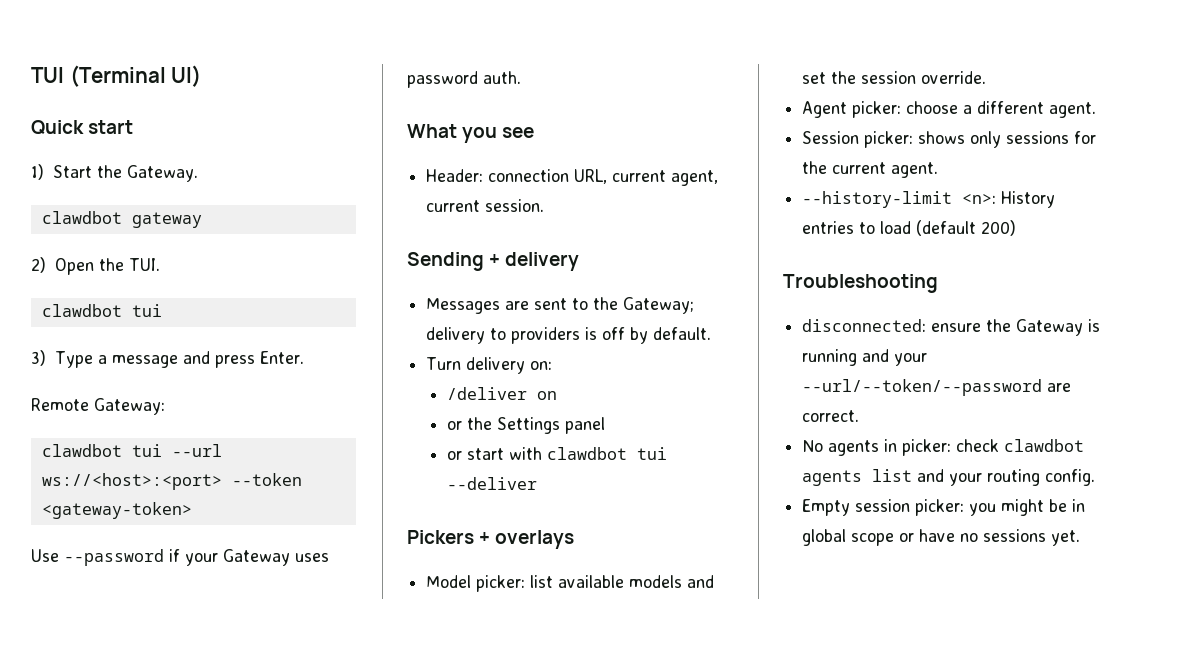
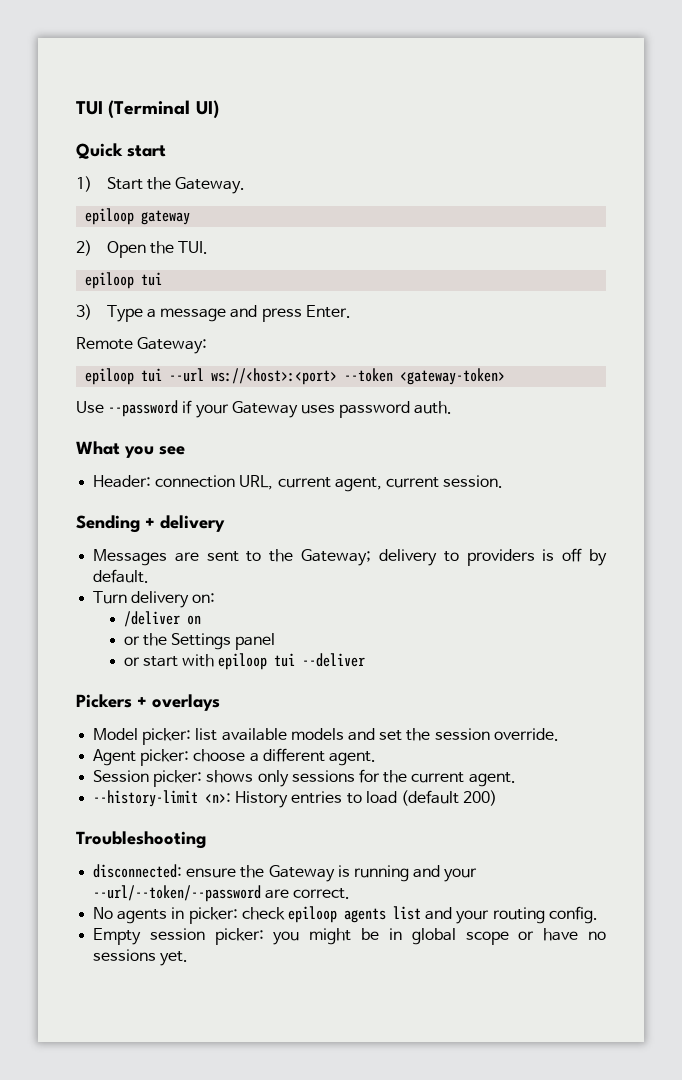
- clawdbot gateway
+ epiloop gateway
  2) Open the TUI.
- clawdbot tui
+ epiloop tui
- clawdbot tui --url ws://<host>:<port> --token <gateway-token>
+ epiloop tui --url ws://<host>:<port> --token <gateway-token>
- or start with clawdbot tui --deliver
+ or start with epiloop tui --deliver
- No agents in picker: check clawdbot agents list and your routing config.
+ No agents in picker: check epiloop agents list and your routing config.

